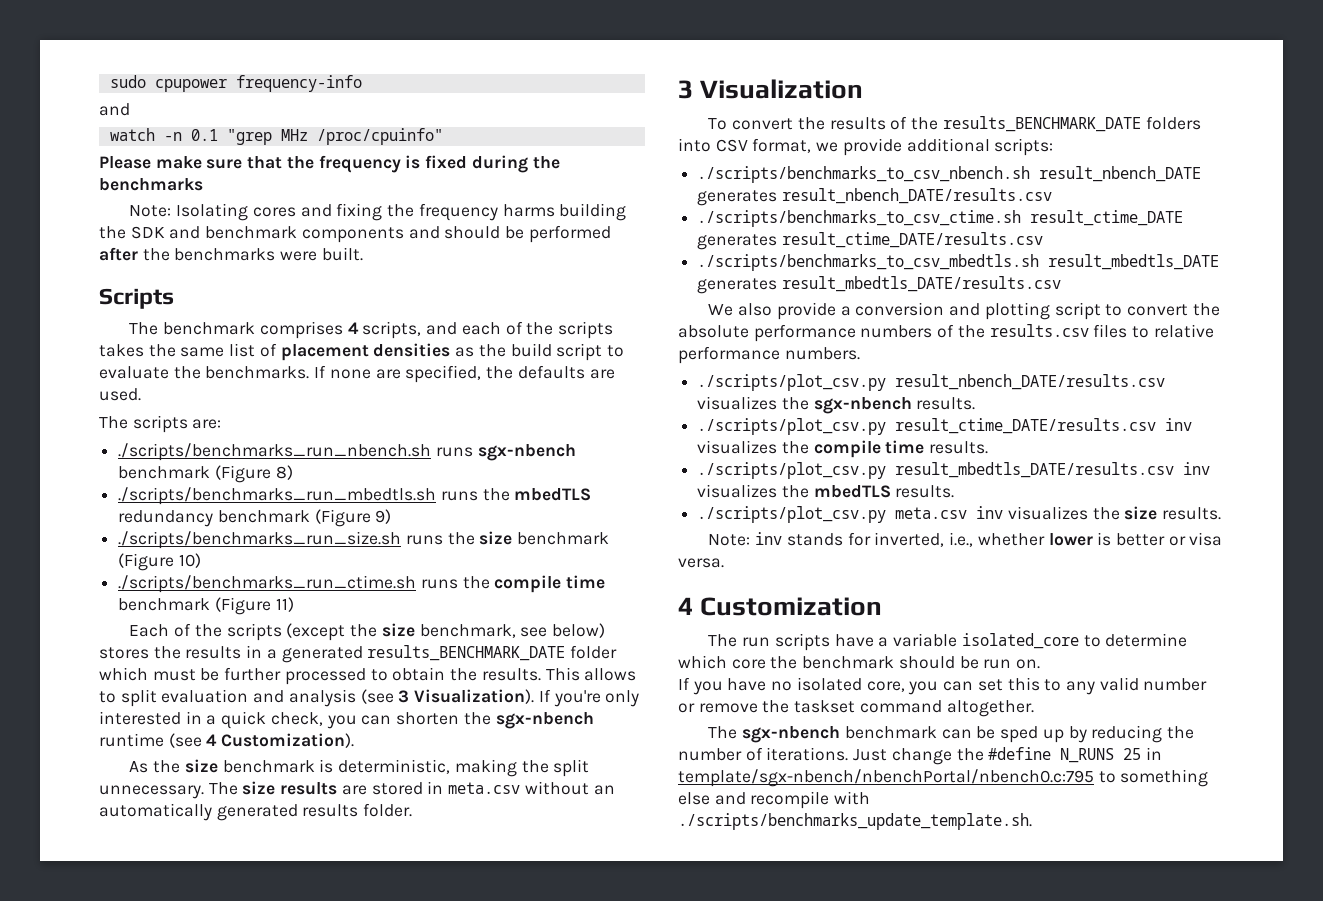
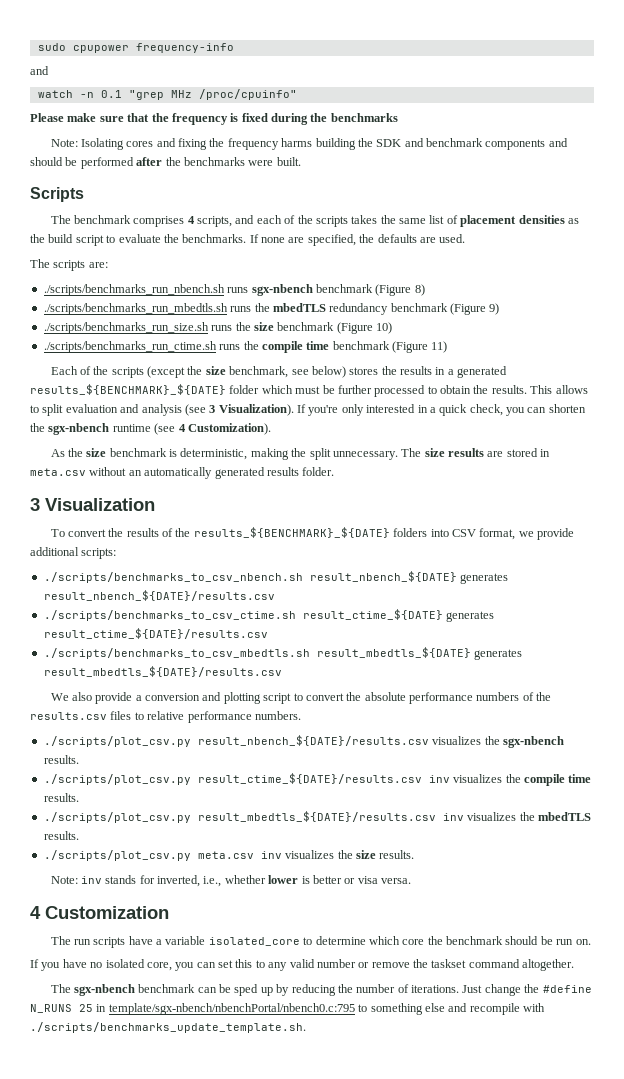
- Each of the scripts (except the size benchmark, see below) stores the results in a generated results_BENCHMARK_DATE folder which must be further processed to obtain the results.
+ Each of the scripts (except the size benchmark, see below) stores the results in a generated results_${BENCHMARK}_${DATE} folder which must be further processed to obtain the results.
- To convert the results of the results_BENCHMARK_DATE folders into CSV format, we provide additional scripts:
+ To convert the results of the results_${BENCHMARK}_${DATE} folders into CSV format, we provide additional scripts:
- ./scripts/benchmarks_to_csv_nbench.sh result_nbench_DATE generates result_nbench_DATE/results.csv
- ./scripts/benchmarks_to_csv_ctime.sh result_ctime_DATE generates result_ctime_DATE/results.csv
- ./scripts/benchmarks_to_csv_mbedtls.sh result_mbedtls_DATE generates result_mbedtls_DATE/results.csv
+ ./scripts/benchmarks_to_csv_nbench.sh result_nbench_${DATE} generates result_nbench_${DATE}/results.csv
+ ./scripts/benchmarks_to_csv_ctime.sh result_ctime_${DATE} generates result_ctime_${DATE}/results.csv
+ ./scripts/benchmarks_to_csv_mbedtls.sh result_mbedtls_${DATE} generates result_mbedtls_${DATE}/results.csv
- ./scripts/plot_csv.py result_nbench_DATE/results.csv visualizes the sgx-nbench results.
+ ./scripts/plot_csv.py result_nbench_${DATE}/results.csv visualizes the sgx-nbench results.
- ./scripts/plot_csv.py result_ctime_DATE/results.csv inv visualizes the compile time results.
+ ./scripts/plot_csv.py result_ctime_${DATE}/results.csv inv visualizes the compile time results.
- ./scripts/plot_csv.py result_mbedtls_DATE/results.csv inv visualizes the mbedTLS results.
+ ./scripts/plot_csv.py result_mbedtls_${DATE}/results.csv inv visualizes the mbedTLS results.

